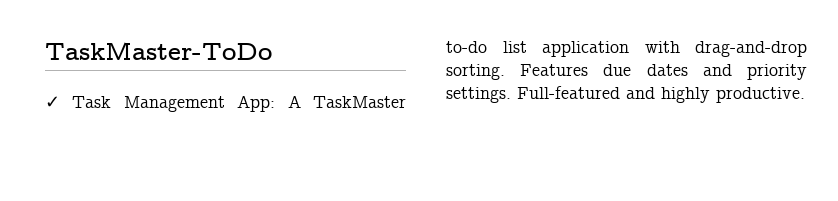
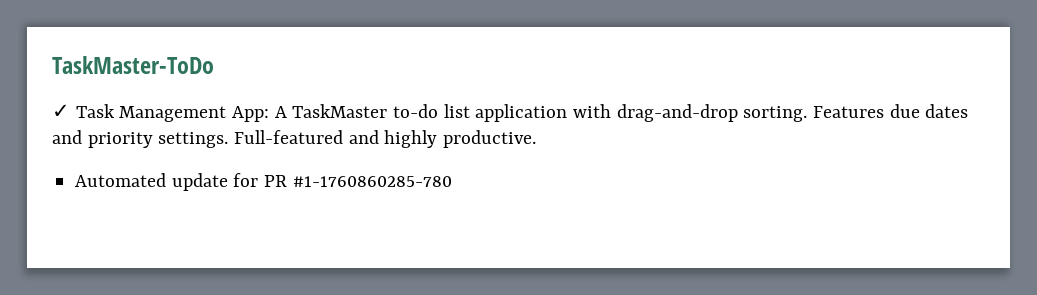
+ Automated update for PR #1-1760860285-780

